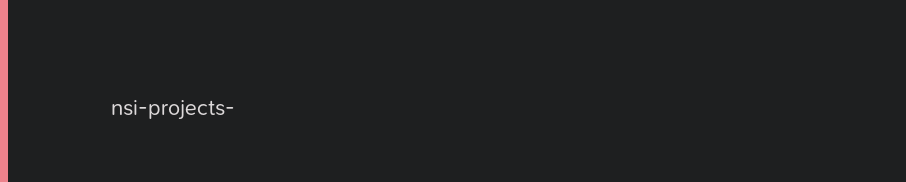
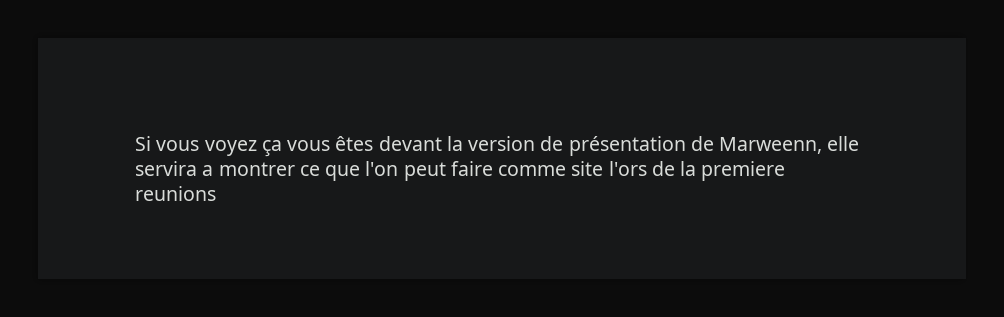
- nsi-projects-
+ Si vous voyez ça vous êtes devant la version de présentation de Marweenn, elle servira a montrer ce que l'on peut faire comme site l'ors de la premiere reunions

